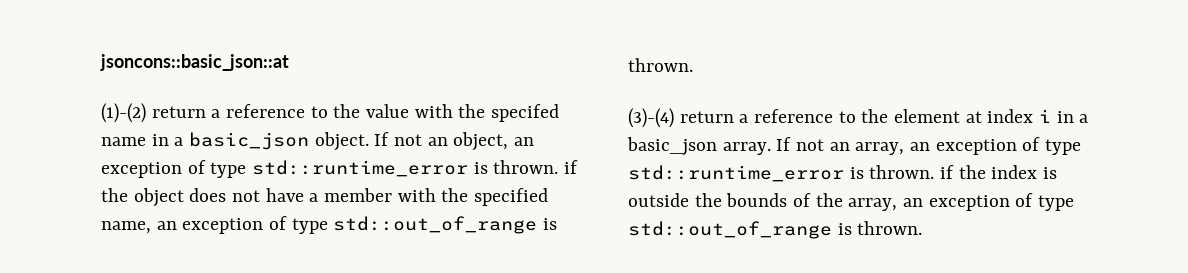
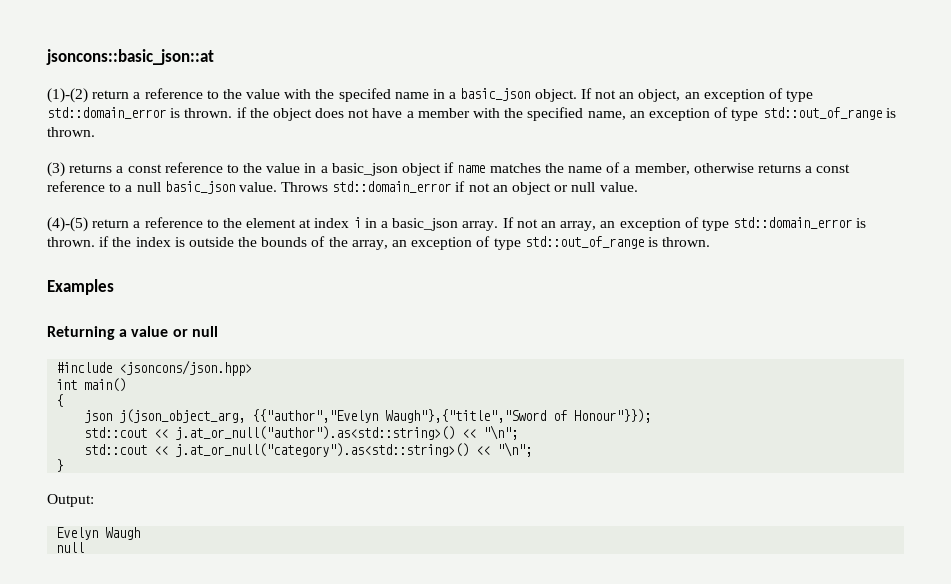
- If not an object, an exception of type std::runtime_error is thrown. if the object does not have a member with the specified name, an exception of type std::out_of_range is thrown.
+ If not an object, an exception of type std::domain_error is thrown. if the object does not have a member with the specified name, an exception of type std::out_of_range is thrown.
- (3)-(4) return a reference to the element at index i in a basic_json array.
+ (3) returns a const reference to the value in a basic_json object if name matches the name of a member, otherwise returns a const reference to a null basic_json value. Throws std::domain_error if not an object or null value.
+ (4)-(5) return a reference to the element at index i in a basic_json array.
- If not an array, an exception of type std::runtime_error is thrown. if the index is outside the bounds of the array, an exception of type std::out_of_range is thrown.
+ If not an array, an exception of type std::domain_error is thrown. if the index is outside the bounds of the array, an exception of type std::out_of_range is thrown.
+ Examples
+ Returning a value or null
+ #include <jsoncons/json.hpp>
+ int main()
+ {
+ json j(json_object_arg, {{"author","Evelyn Waugh"},{"title","Sword of Honour"}});
+ std::cout << j.at_or_null("author").as<std::string>() << "\n";
+ std::cout << j.at_or_null("category").as<std::string>() << "\n";
+ }
+ Output:
+ Evelyn Waugh
+ null

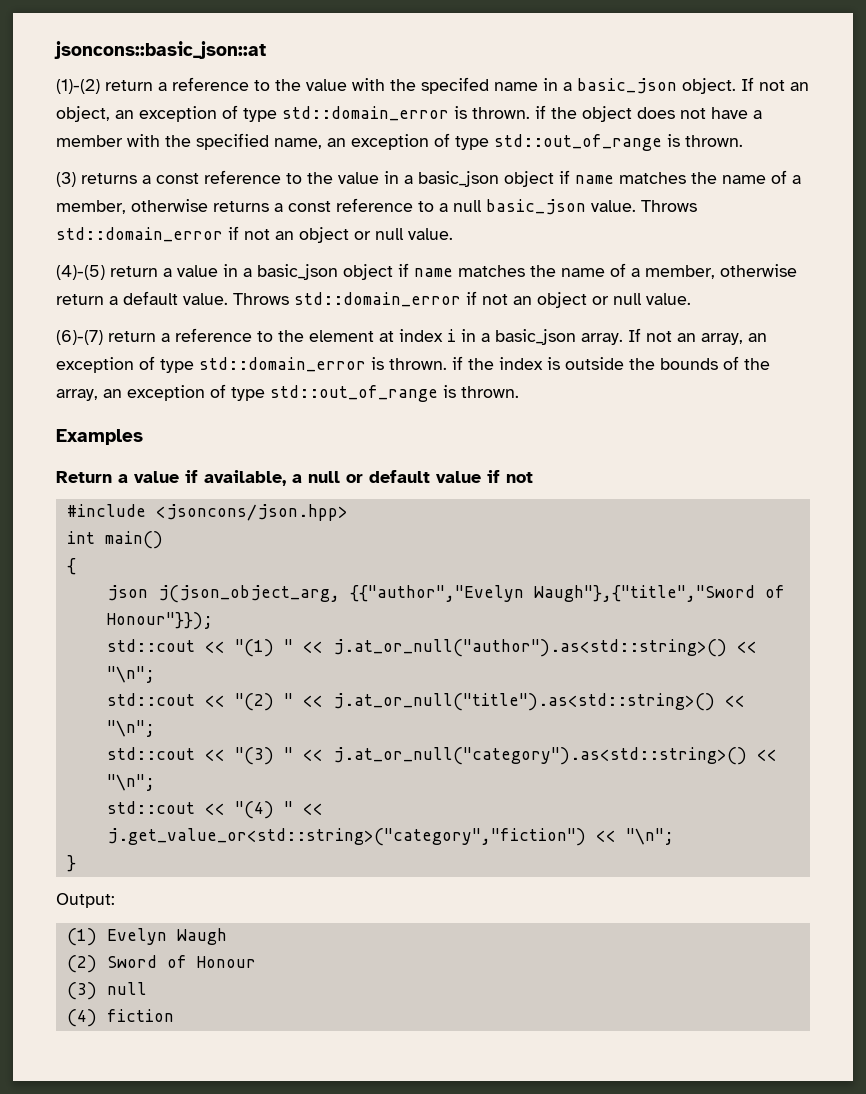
- (4)-(5) return a reference to the element at index i in a basic_json array.
+ (4)-(5) return a value in a basic_json object if name matches the name of a member, otherwise return a default value. Throws std::domain_error if not an object or null value.
+ (6)-(7) return a reference to the element at index i in a basic_json array.
- Returning a value or null
+ Return a value if available, a null or default value if not
- std::cout << j.at_or_null("author").as<std::string>() << "\n";
+ std::cout << "(1) " << j.at_or_null("author").as<std::string>() << "\n";
- std::cout << j.at_or_null("category").as<std::string>() << "\n";
+ std::cout << "(2) " << j.at_or_null("title").as<std::string>() << "\n";
+ std::cout << "(3) " << j.at_or_null("category").as<std::string>() << "\n";
+ std::cout << "(4) " << j.get_value_or<std::string>("category","fiction") << "\n";
- Evelyn Waugh
- null
+ (1) Evelyn Waugh
+ (2) Sword of Honour
+ (3) null
+ (4) fiction

